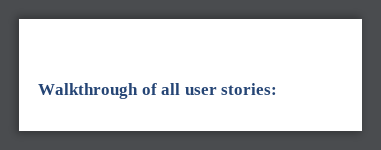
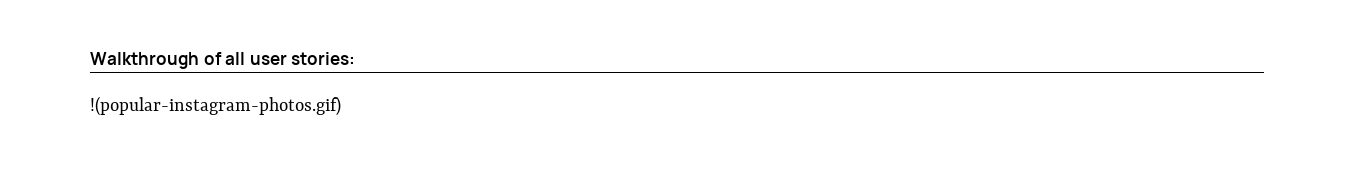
+ !(popular-instagram-photos.gif)

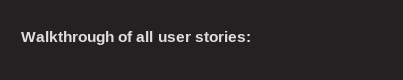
- !(popular-instagram-photos.gif)

